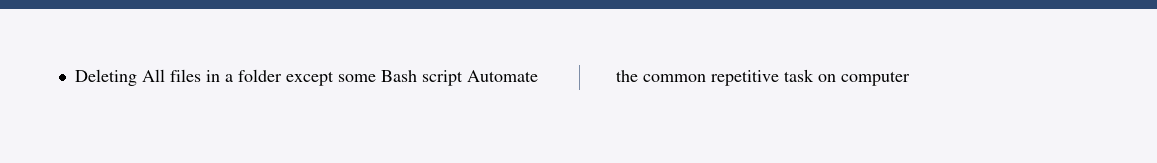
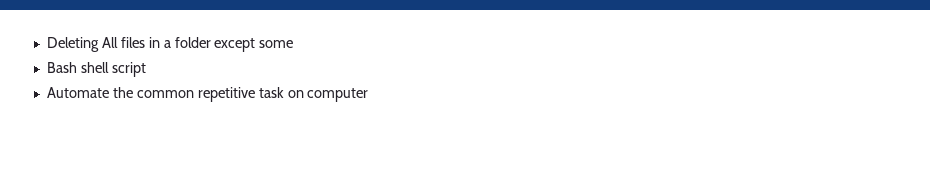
- Deleting All files in a folder except some Bash script Automate the common repetitive task on computer
+ Deleting All files in a folder except some
+ Bash shell script
+ Automate the common repetitive task on computer

